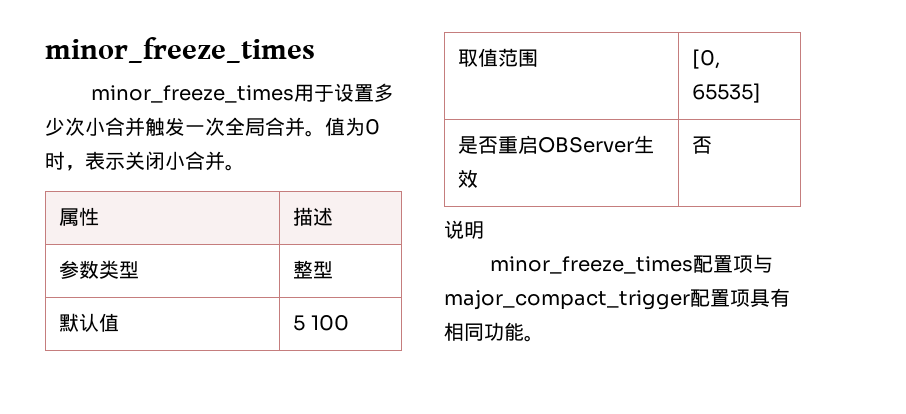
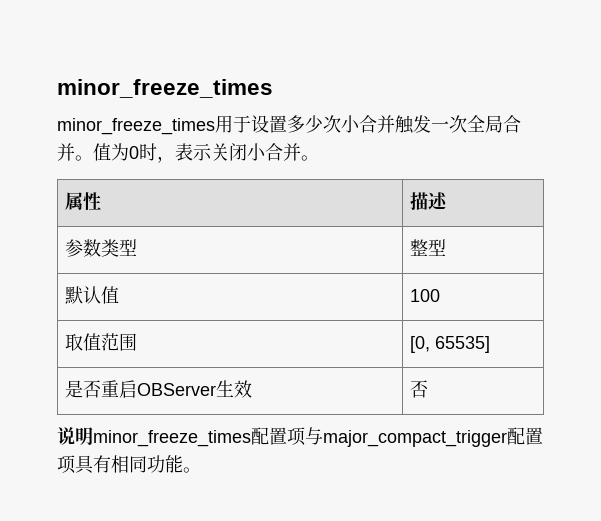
- 默认值 | 5 100
+ 默认值 | 100
- 说明
- minor_freeze_times配置项与major_compact_trigger配置项具有相同功能。
+ 说明minor_freeze_times配置项与major_compact_trigger配置项具有相同功能。

